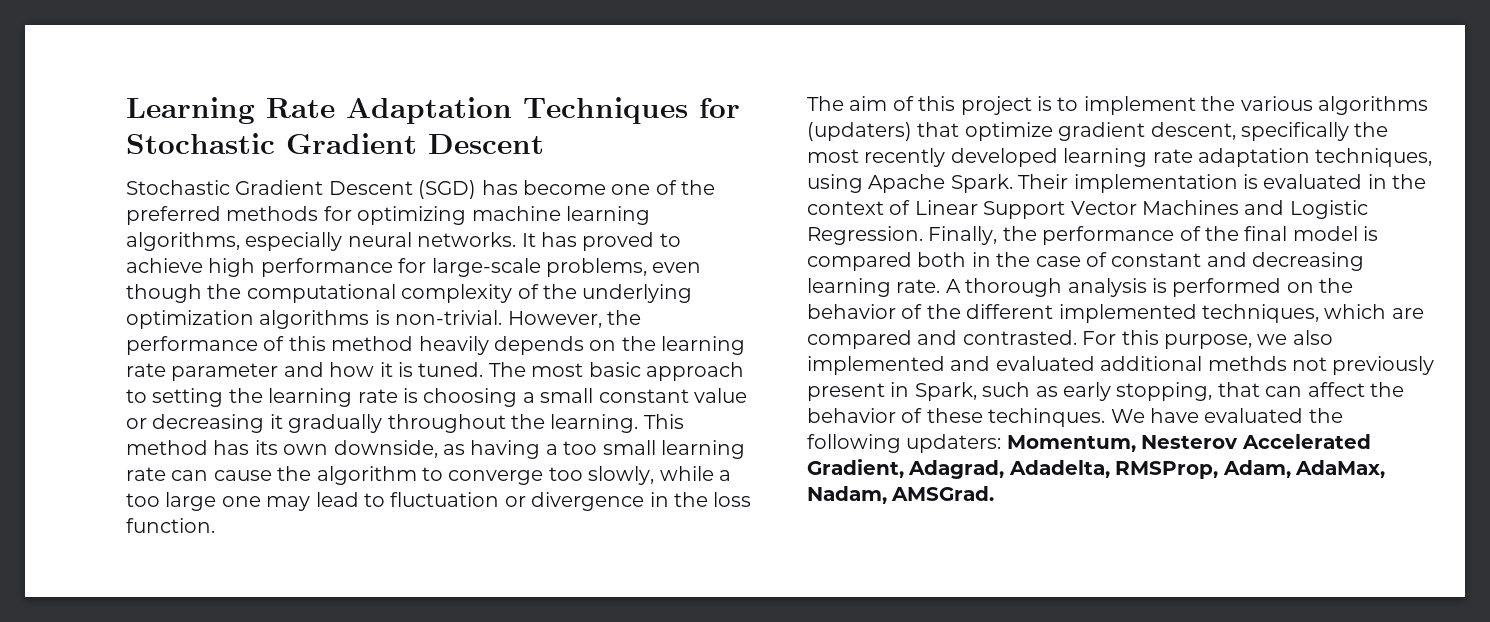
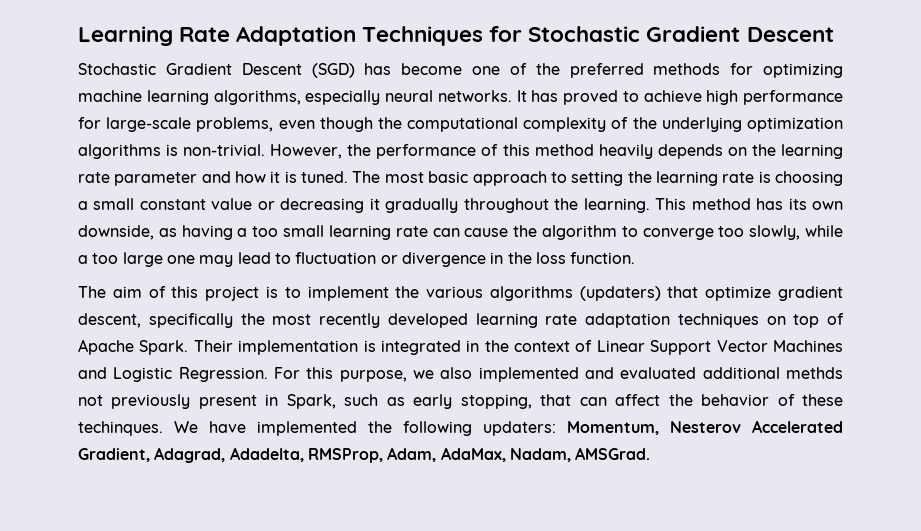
- The aim of this project is to implement the various algorithms (updaters) that optimize gradient descent, specifically the most recently developed learning rate adaptation techniques, using Apache Spark.
+ The aim of this project is to implement the various algorithms (updaters) that optimize gradient descent, specifically the most recently developed learning rate adaptation techniques on top of Apache Spark.
- Their implementation is evaluated in the context of Linear Support Vector Machines and Logistic Regression.
+ Their implementation is integrated in the context of Linear Support Vector Machines and Logistic Regression.
- Finally, the performance of the final model is compared both in the case of constant and decreasing learning rate. A thorough analysis is performed on the behavior of the different implemented techniques, which are compared and contrasted.
- We have evaluated the following updaters: Momentum, Nesterov Accelerated Gradient, Adagrad, Adadelta, RMSProp, Adam, AdaMax, Nadam, AMSGrad.
+ We have implemented the following updaters: Momentum, Nesterov Accelerated Gradient, Adagrad, Adadelta, RMSProp, Adam, AdaMax, Nadam, AMSGrad.

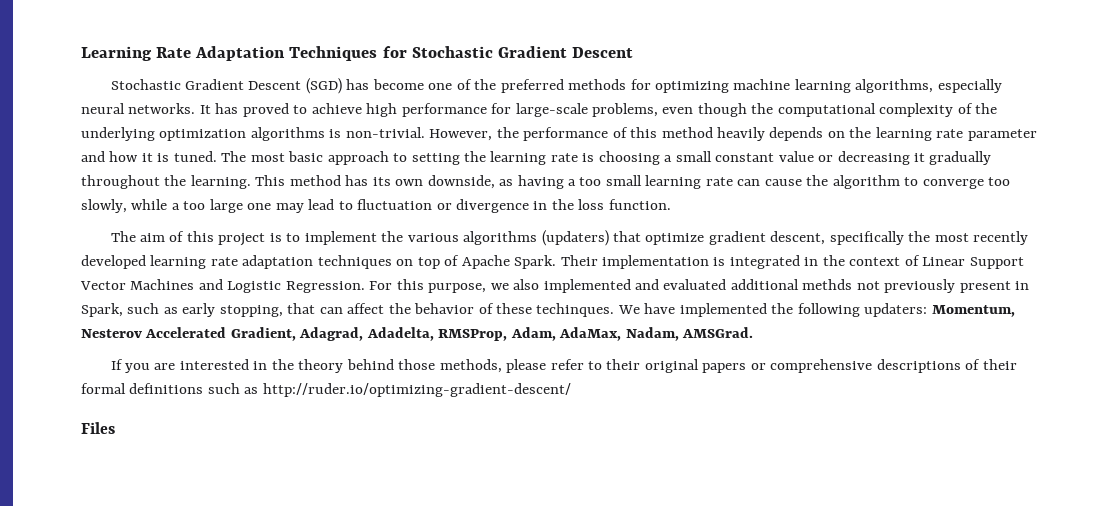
+ If you are interested in the theory behind those methods, please refer to their original papers or comprehensive descriptions of their formal definitions such as http://ruder.io/optimizing-gradient-descent/
+ Files

